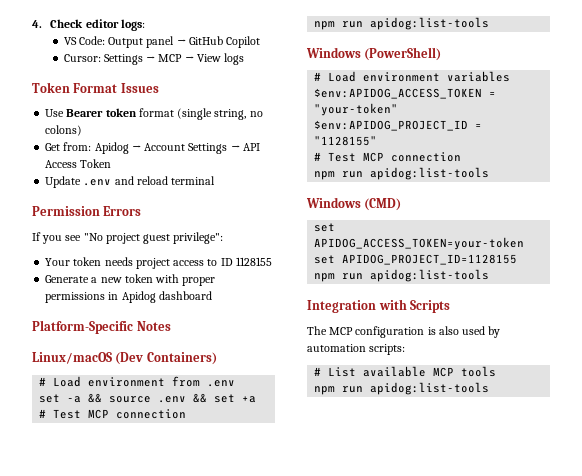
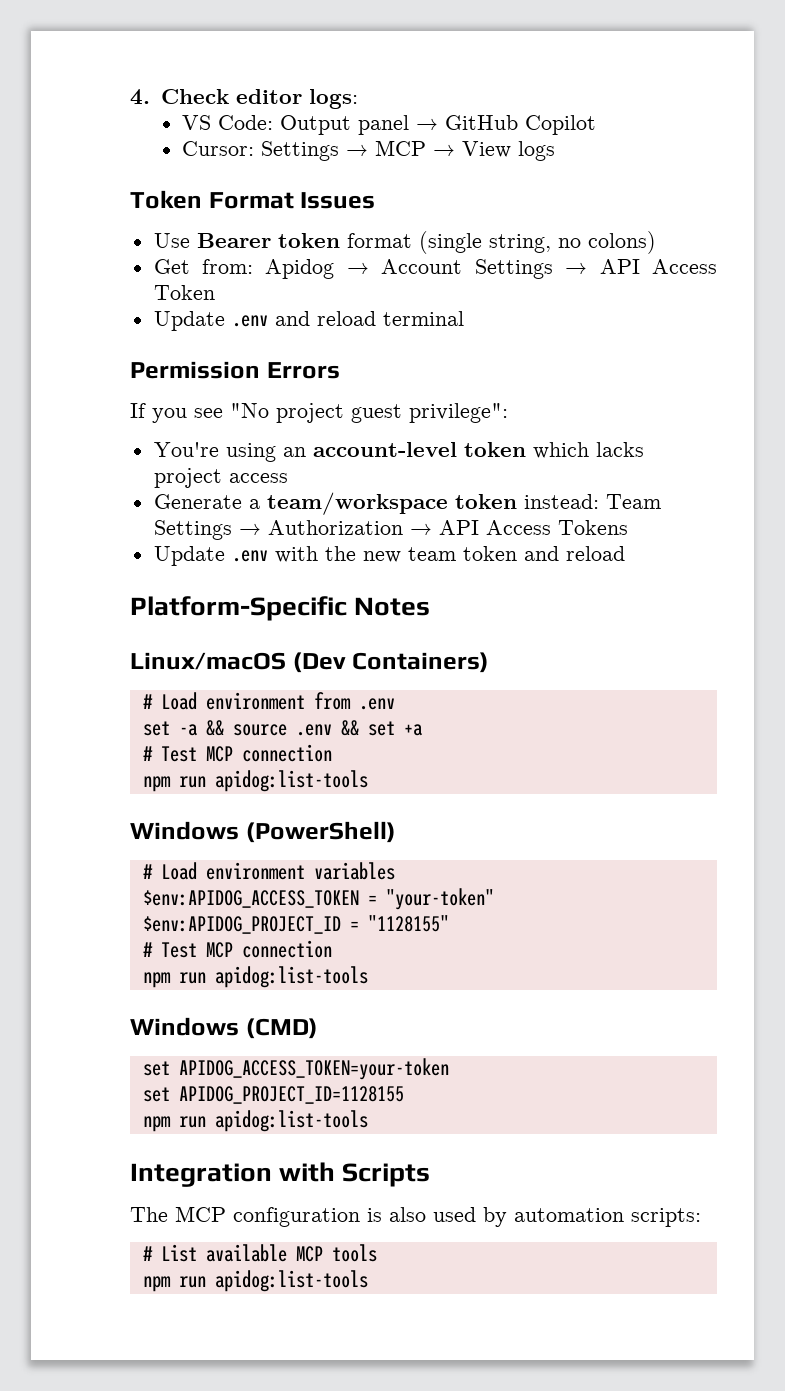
- Your token needs project access to ID 1128155
+ You're using an account-level token which lacks project access
- Generate a new token with proper permissions in Apidog dashboard
+ Generate a team/workspace token instead: Team Settings → Authorization → API Access Tokens
+ Update .env with the new team token and reload

